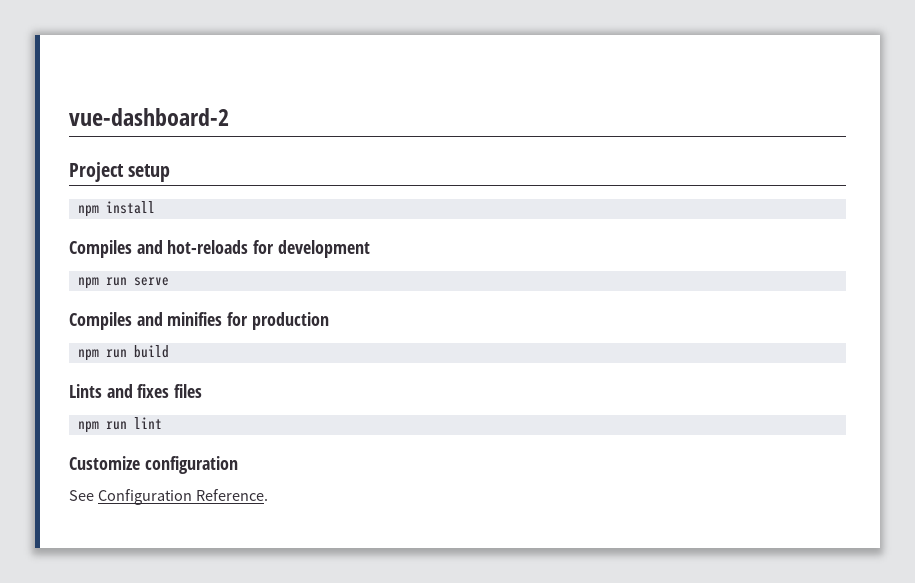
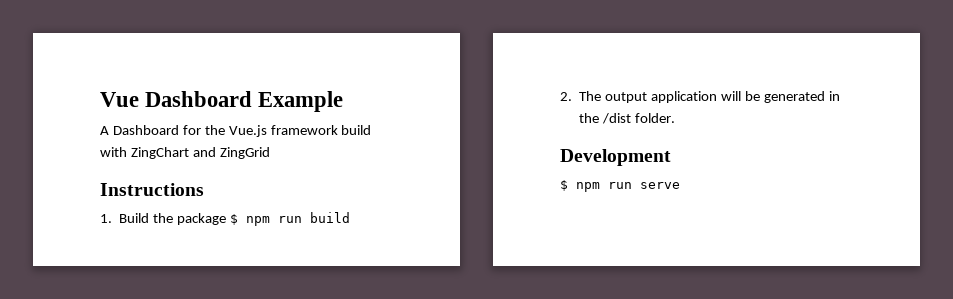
- vue-dashboard-2
- Project setup
- npm install
- Compiles and hot-reloads for development
- npm run serve
- Compiles and minifies for production
- npm run build
- Lints and fixes files
- npm run lint
- Customize configuration
- See Configuration Reference.
+ Vue Dashboard Example
+ A Dashboard for the Vue.js framework build with ZingChart and ZingGrid
+ Instructions
+ 1. Build the package $ npm run build
+ 2. The output application will be generated in the /dist folder.
+ Development
+ $ npm run serve

